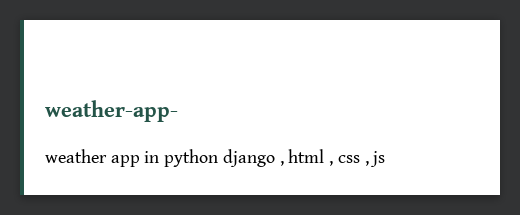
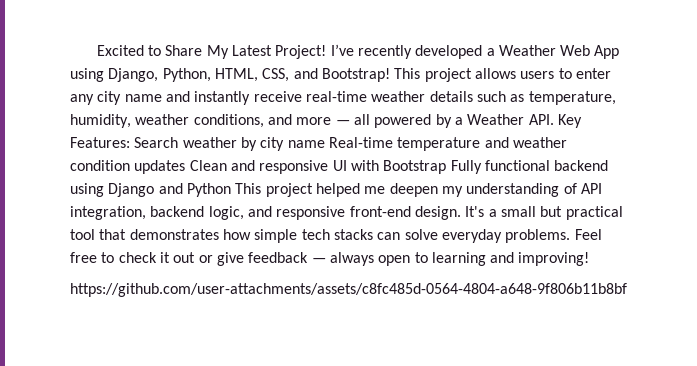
- weather-app-
- weather app in python django , html , css , js
+ Excited to Share My Latest Project! I’ve recently developed a Weather Web App using Django, Python, HTML, CSS, and Bootstrap! This project allows users to enter any city name and instantly receive real-time weather details such as temperature, humidity, weather conditions, and more — all powered by a Weather API. Key Features: Search weather by city name Real-time temperature and weather condition updates Clean and responsive UI with Bootstrap Fully functional backend using Django and Python This project helped me deepen my understanding of API integration, backend logic, and responsive front-end design. It's a small but practical tool that demonstrates how simple tech stacks can solve everyday problems. Feel free to check it out or give feedback — always open to learning and improving!
+ https://github.com/user-attachments/assets/c8fc485d-0564-4804-a648-9f806b11b8bf

